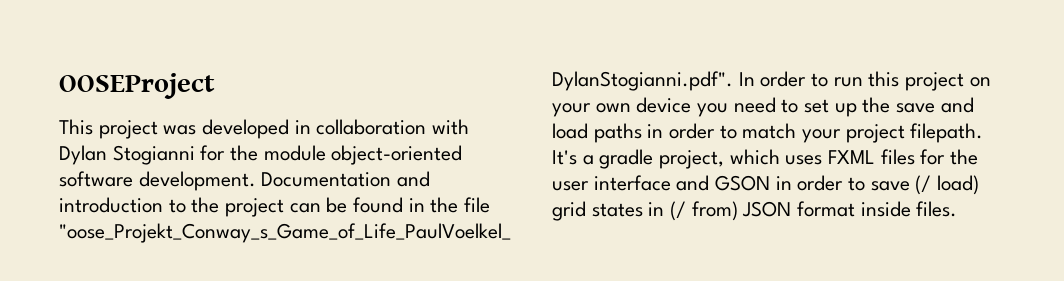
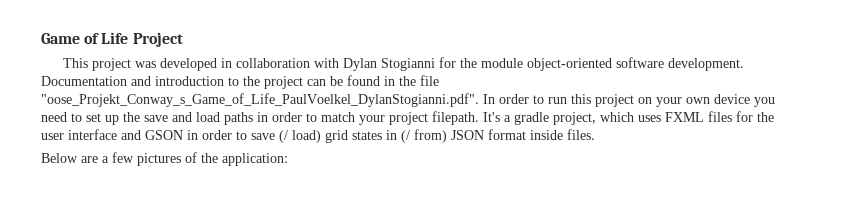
- OOSEProject
+ Game of Life Project
+ Below are a few pictures of the application:

